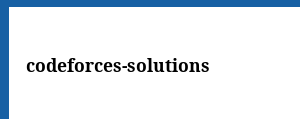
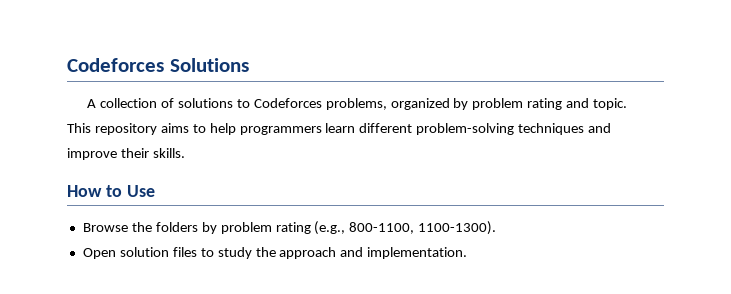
- codeforces-solutions
+ Codeforces Solutions
+ A collection of solutions to Codeforces problems, organized by problem rating and topic.
+ This repository aims to help programmers learn different problem-solving techniques and improve their skills.
+ How to Use
+ Browse the folders by problem rating (e.g., 800-1100, 1100-1300).
+ Open solution files to study the approach and implementation.

